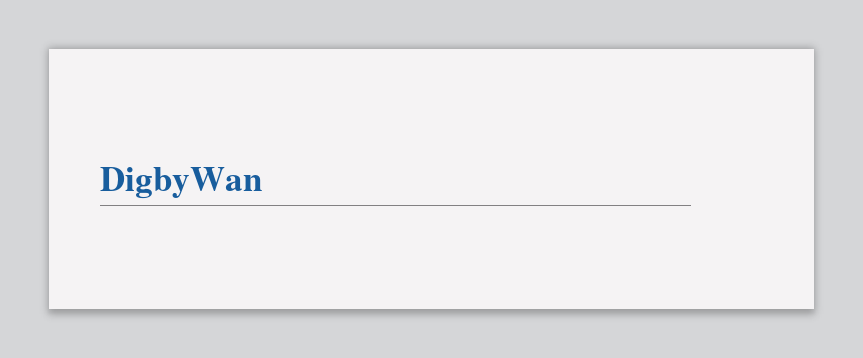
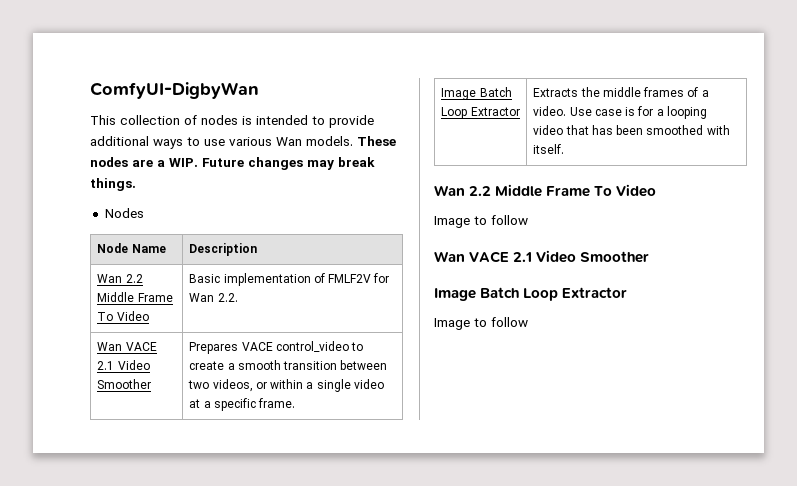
- DigbyWan
+ ComfyUI-DigbyWan
+ This collection of nodes is intended to provide additional ways to use various Wan models. These nodes are a WIP. Future changes may break things.
+ Nodes
+ Node Name | Description
+ Wan 2.2 Middle Frame To Video | Basic implementation of FMLF2V for Wan 2.2.
+ Wan VACE 2.1 Video Smoother | Prepares VACE control_video to create a smooth transition between two videos, or within a single video at a specific frame.
+ Image Batch Loop Extractor | Extracts the middle frames of a video. Use case is for a looping video that has been smoothed with itself.
+ Wan 2.2 Middle Frame To Video
+ Image to follow
+ Wan VACE 2.1 Video Smoother
+ Image Batch Loop Extractor
+ Image to follow

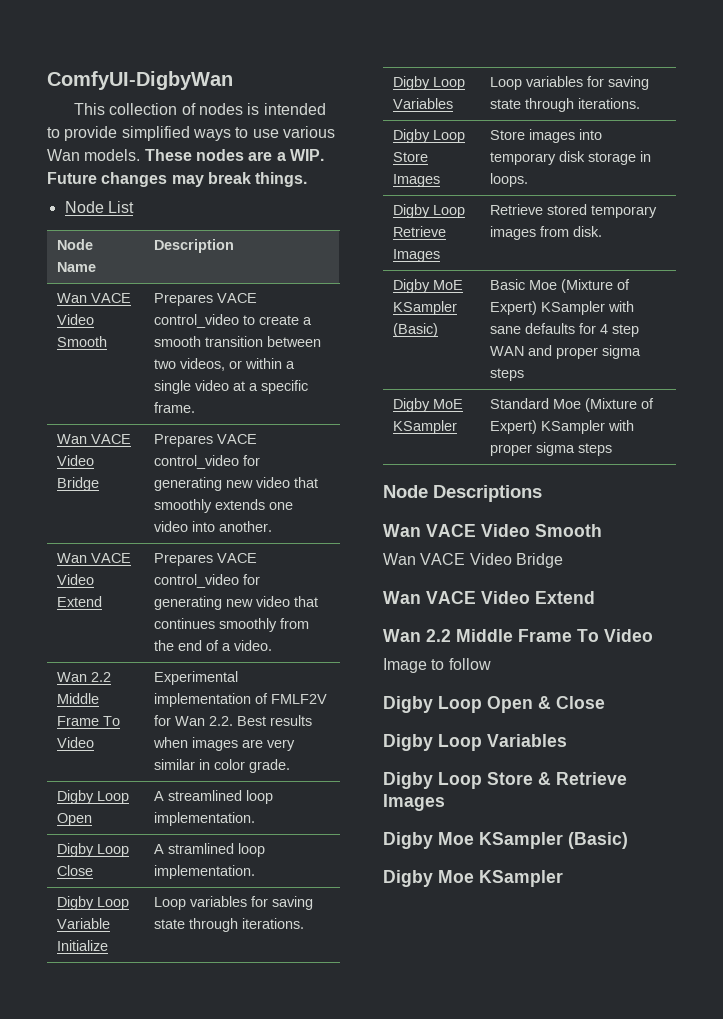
- This collection of nodes is intended to provide additional ways to use various Wan models.
+ This collection of nodes is intended to provide simplified ways to use various Wan models.
- Nodes
+ Node List
- Wan 2.2 Middle Frame To Video | Basic implementation of FMLF2V for Wan 2.2.
- Wan VACE 2.1 Video Smoother | Prepares VACE control_video to create a smooth transition between two videos, or within a single video at a specific frame.
+ Wan VACE Video Smooth | Prepares VACE control_video to create a smooth transition between two videos, or within a single video at a specific frame.
- Image Batch Loop Extractor | Extracts the middle frames of a video. Use case is for a looping video that has been smoothed with itself.
+ Wan VACE Video Bridge | Prepares VACE control_video for generating new video that smoothly extends one video into another.
+ Wan VACE Video Extend | Prepares VACE control_video for generating new video that continues smoothly from the end of a video.
+ Wan 2.2 Middle Frame To Video | Experimental implementation of FMLF2V for Wan 2.2. Best results when images are very similar in color grade.
+ Digby Loop Open | A streamlined loop implementation.
+ Digby Loop Close | A stramlined loop implementation.
+ Digby Loop Variable Initialize | Loop variables for saving state through iterations.
+ Digby Loop Variables | Loop variables for saving state through iterations.
+ Digby Loop Store Images | Store images into temporary disk storage in loops.
+ Digby Loop Retrieve Images | Retrieve stored temporary images from disk.
+ Digby MoE KSampler (Basic) | Basic Moe (Mixture of Expert) KSampler with sane defaults for 4 step WAN and proper sigma steps
+ Digby MoE KSampler | Standard Moe (Mixture of Expert) KSampler with proper sigma steps
+ Node Descriptions
+ Wan VACE Video Smooth
+ Wan VACE Video Bridge
+ Wan VACE Video Extend
  Wan 2.2 Middle Frame To Video
  Image to follow
- Wan VACE 2.1 Video Smoother
- Image Batch Loop Extractor
- Image to follow
+ Digby Loop Open & Close
+ Digby Loop Variables
+ Digby Loop Store & Retrieve Images
+ Digby Moe KSampler (Basic)
+ Digby Moe KSampler

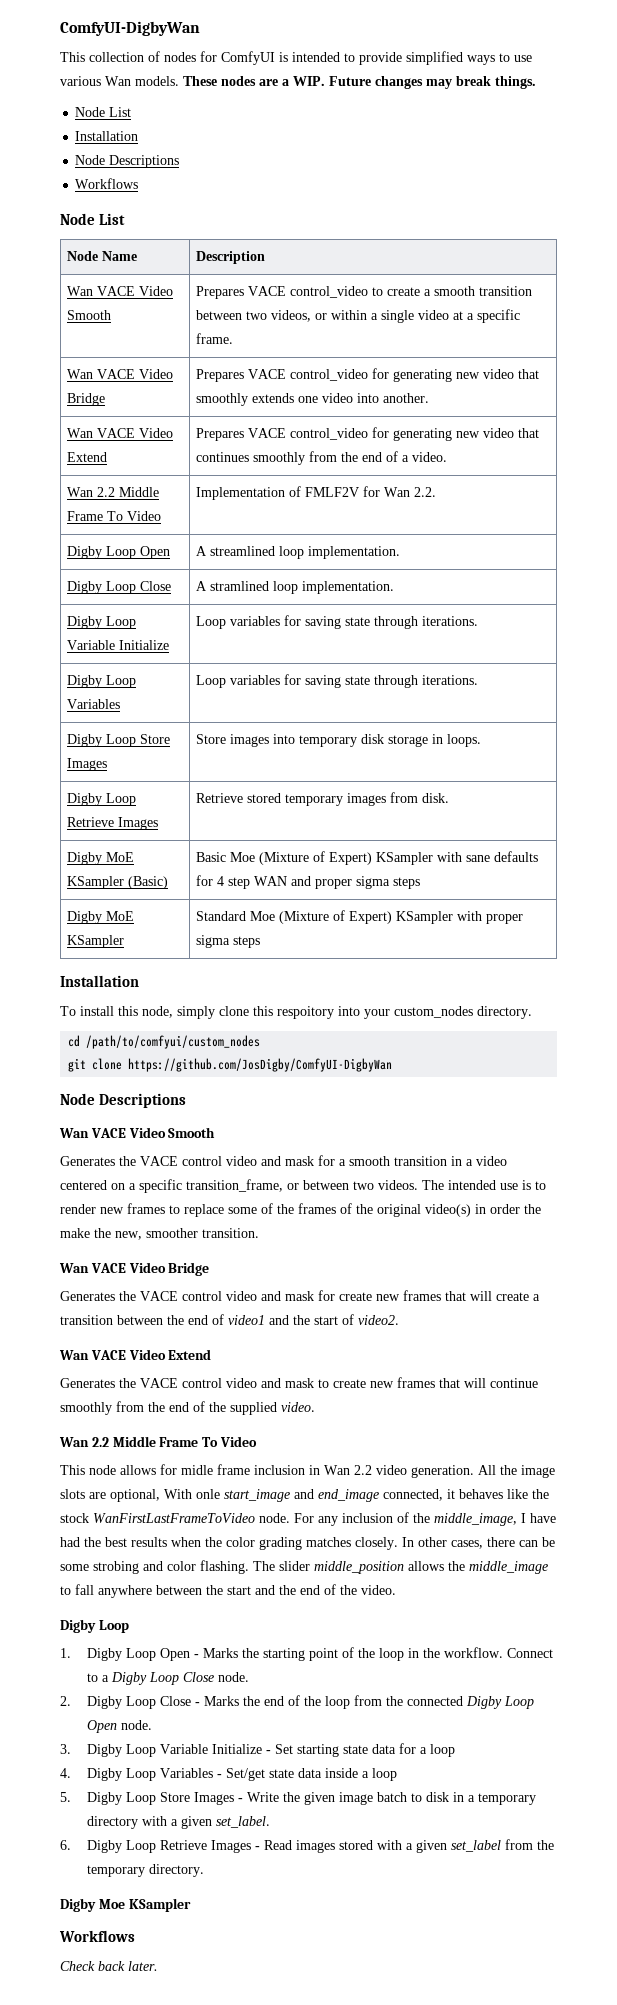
- This collection of nodes is intended to provide simplified ways to use various Wan models.
+ This collection of nodes for ComfyUI is intended to provide simplified ways to use various Wan models.
  These nodes are a WIP. Future changes may break things.
+ Node List
+ Installation
+ Node Descriptions
+ Workflows
- Wan 2.2 Middle Frame To Video | Experimental implementation of FMLF2V for Wan 2.2. Best results when images are very similar in color grade.
+ Wan 2.2 Middle Frame To Video | Implementation of FMLF2V for Wan 2.2.
  Digby MoE KSampler | Standard Moe (Mixture of Expert) KSampler with proper sigma steps
+ Installation
+ To install this node, simply clone this respoitory into your custom_nodes directory.
+ cd /path/to/comfyui/custom_nodes
+ git clone https://github.com/JosDigby/ComfyUI-DigbyWan
  Node Descriptions
  Wan VACE Video Smooth
+ Generates the VACE control video and mask for a smooth transition in a video centered on a specific transition_frame, or between two videos. The intended use is to render new frames to replace some of the frames of the original video(s) in order the make the new, smoother transition.
  Wan VACE Video Bridge
+ Generates the VACE control video and mask for create new frames that will create a transition between the end of video1 and the start of video2.
  Wan VACE Video Extend
+ Generates the VACE control video and mask to create new frames that will continue smoothly from the end of the supplied video.
- Image to follow
- Digby Loop Open & Close
- Digby Loop Variables
- Digby Loop Store & Retrieve Images
- Digby Moe KSampler (Basic)
+ This node allows for midle frame inclusion in Wan 2.2 video generation. All the image slots are optional, With onle start_image and end_image connected, it behaves like the stock WanFirstLastFrameToVideo node. For any inclusion of the middle_image, I have had the best results when the color grading matches closely. In other cases, there can be some strobing and color flashing. The slider middle_position allows the middle_image to fall anywhere between the start and the end of the video.
+ Digby Loop
+ 1. Digby Loop Open - Marks the starting point of the loop in the workflow. Connect to a Digby Loop Close node.
+ 2. Digby Loop Close - Marks the end of the loop from the connected Digby Loop Open node.
+ 3. Digby Loop Variable Initialize - Set starting state data for a loop
+ 4. Digby Loop Variables - Set/get state data inside a loop
+ 5. Digby Loop Store Images - Write the given image batch to disk in a temporary directory with a given set_label.
+ 6. Digby Loop Retrieve Images - Read images stored with a given set_label from the temporary directory.
  Digby Moe KSampler
+ Workflows
+ Check back later.

